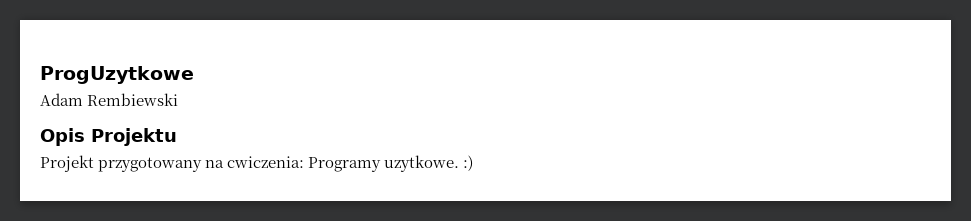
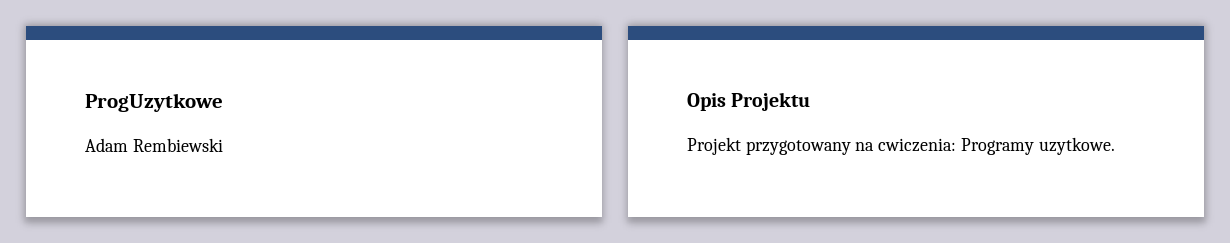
- Projekt przygotowany na cwiczenia: Programy uzytkowe. :)
+ Projekt przygotowany na cwiczenia: Programy uzytkowe.

